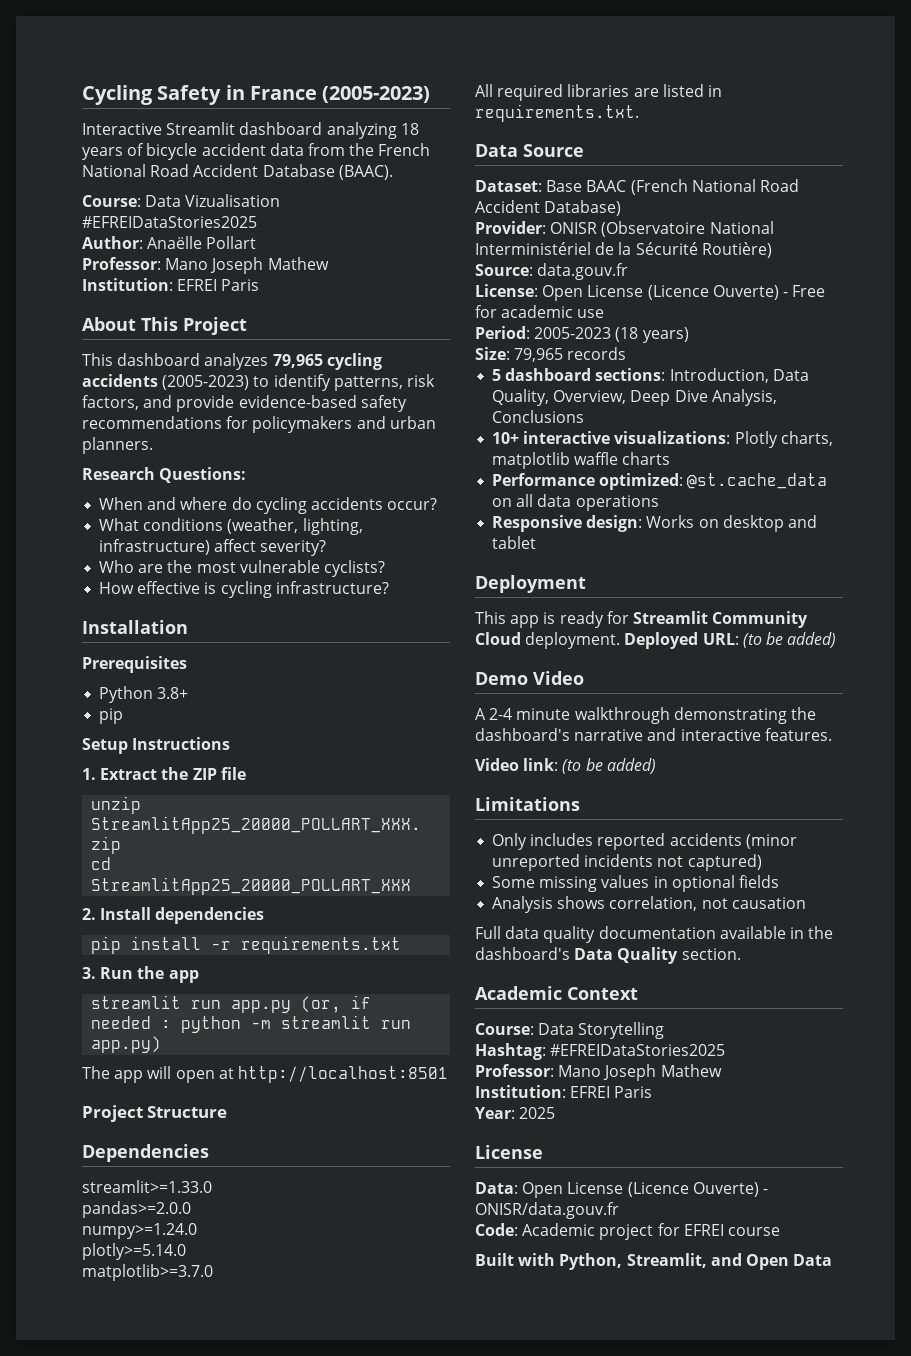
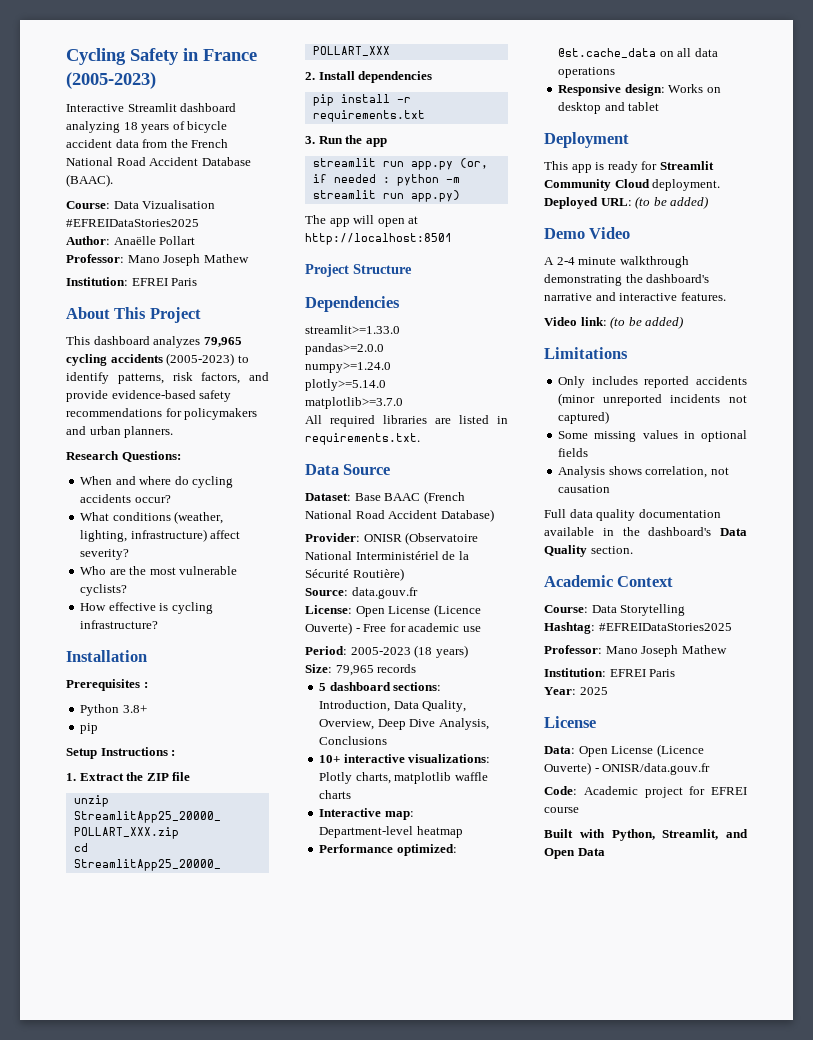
- Prerequisites
+ Prerequisites :
- Setup Instructions
+ Setup Instructions :
+ Interactive map: Department-level heatmap

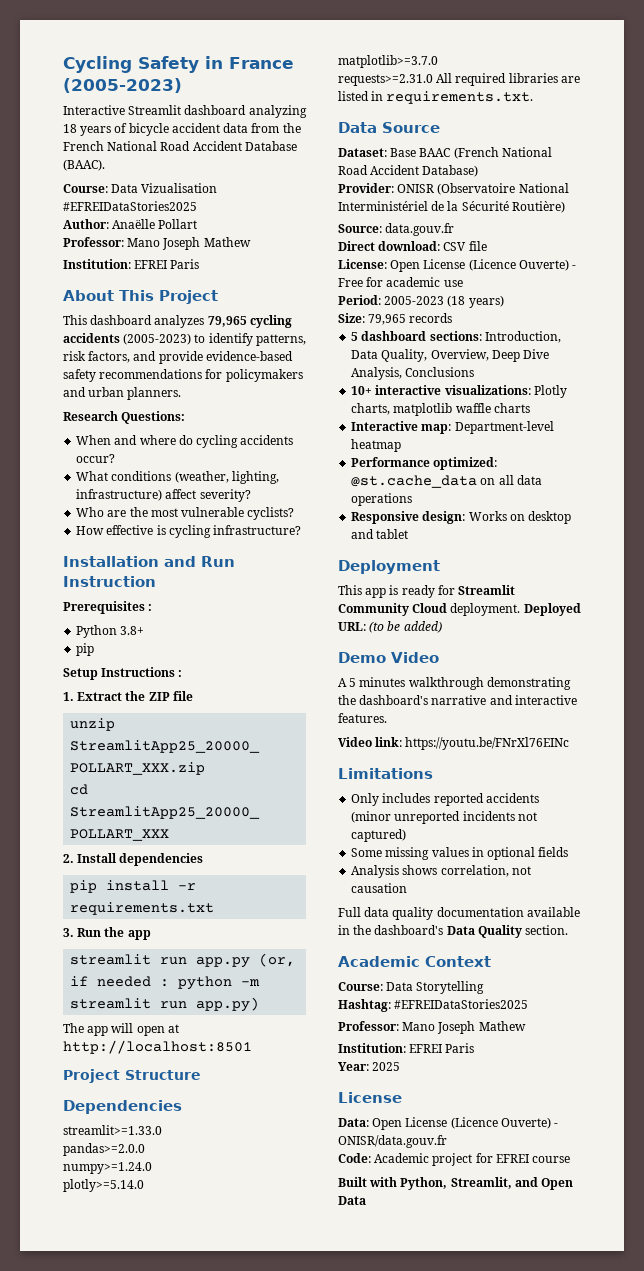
- Installation
+ Installation and Run Instruction
- All required libraries are listed in requirements.txt.
+ requests>=2.31.0 All required libraries are listed in requirements.txt.
+ Direct download: CSV file
- A 2-4 minute walkthrough demonstrating the dashboard's narrative and interactive features.
+ A 5 minutes walkthrough demonstrating the dashboard's narrative and interactive features.
- Video link: (to be added)
+ Video link: https://youtu.be/FNrXl76EINc

